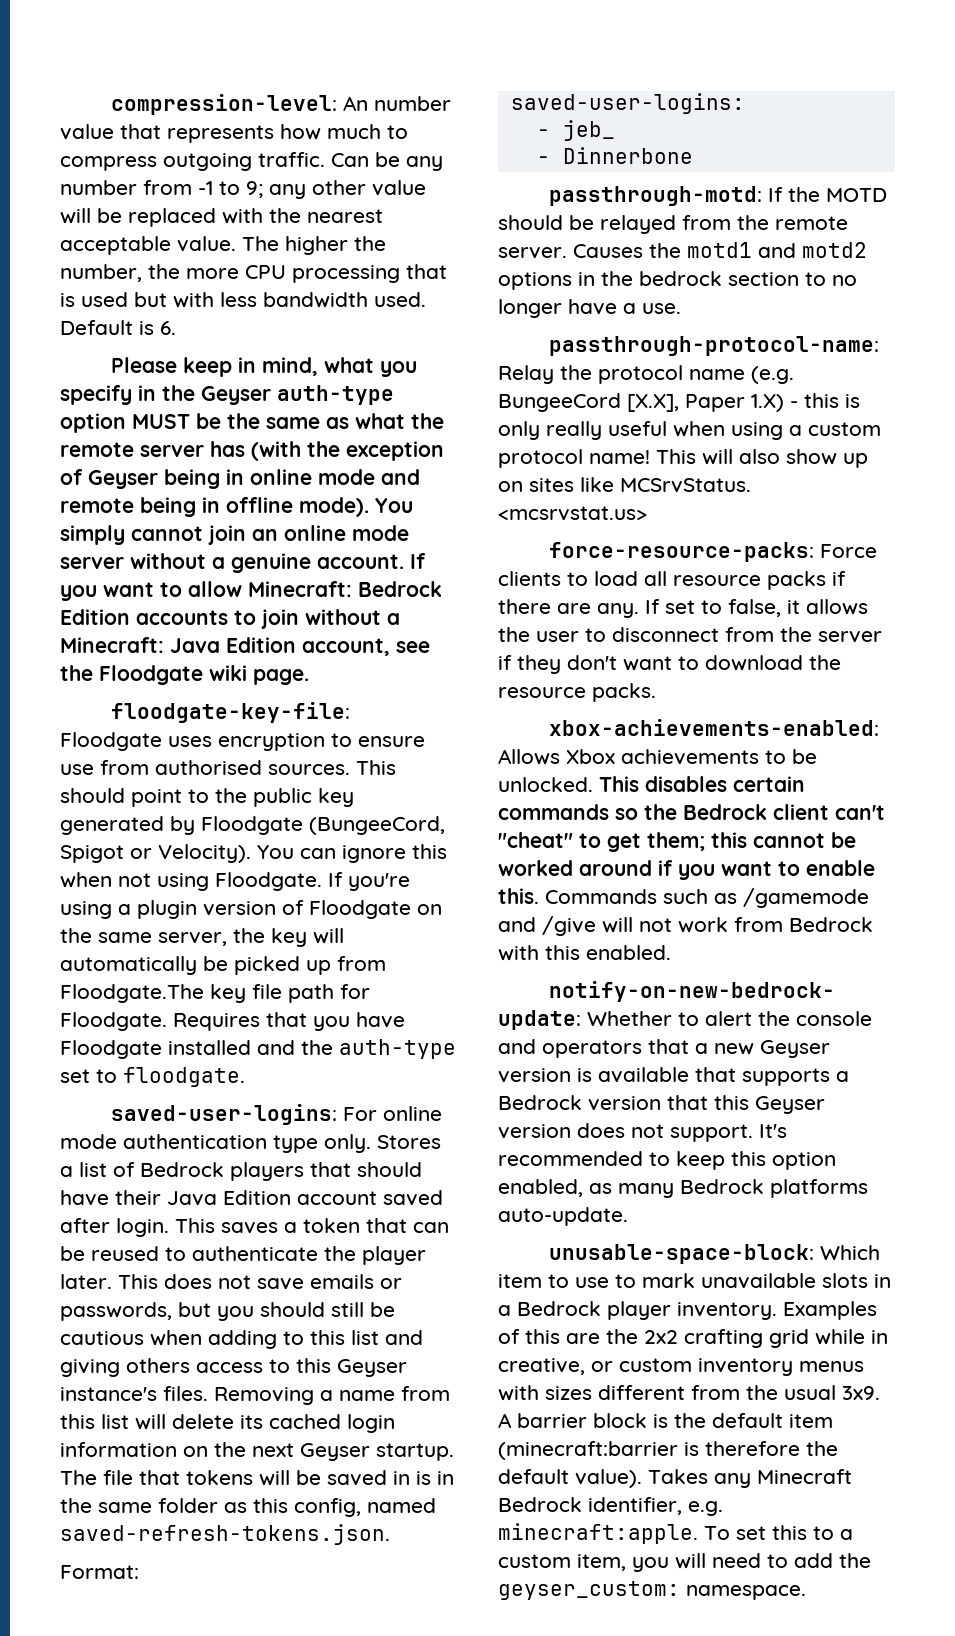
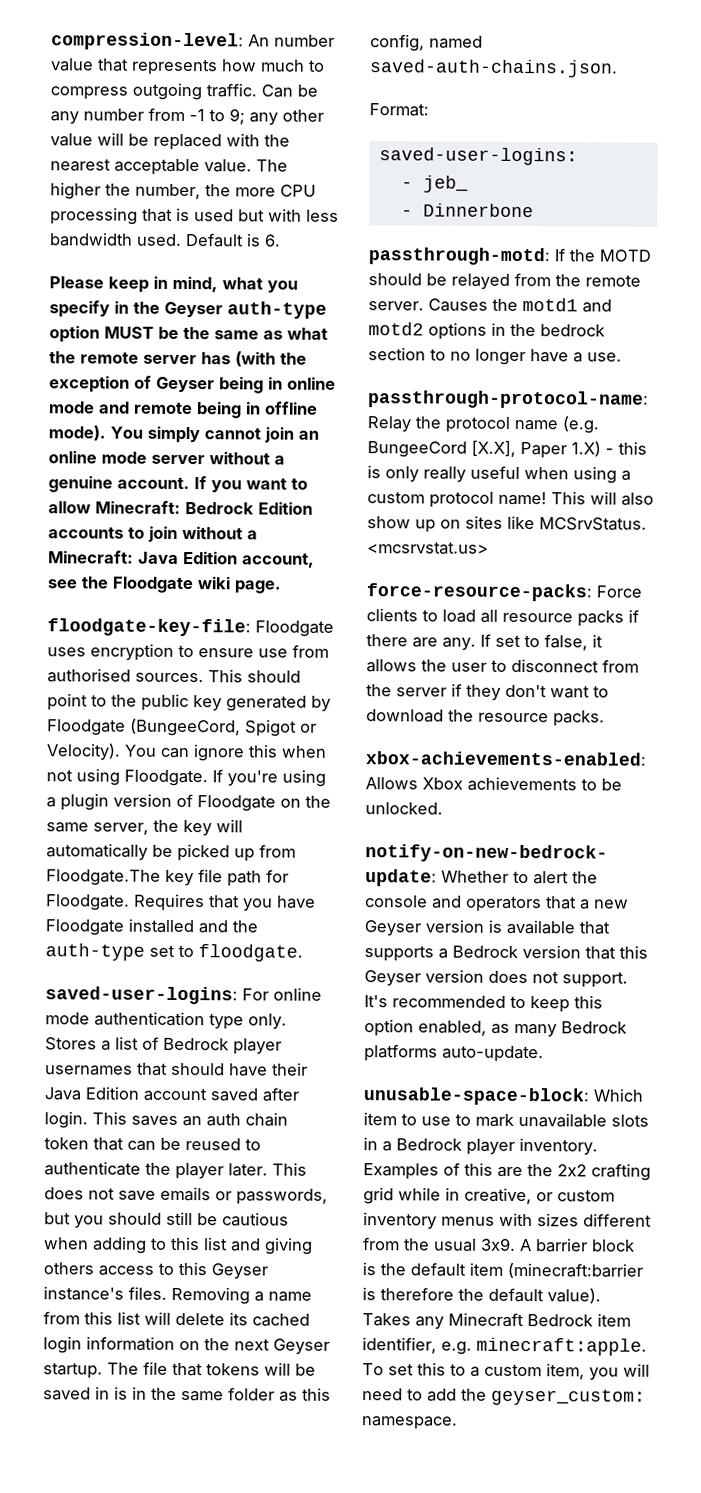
- Stores a list of Bedrock players that should have their Java Edition account saved after login.
+ Stores a list of Bedrock player usernames that should have their Java Edition account saved after login.
- This saves a token that can be reused to authenticate the player later.
+ This saves an auth chain token that can be reused to authenticate the player later.
- The file that tokens will be saved in is in the same folder as this config, named saved-refresh-tokens.json.
+ The file that tokens will be saved in is in the same folder as this config, named saved-auth-chains.json.
- This disables certain commands so the Bedrock client can't "cheat" to get them; this cannot be worked around if you want to enable this. Commands such as /gamemode and /give will not work from Bedrock with this enabled.
- Takes any Minecraft Bedrock identifier, e.g. minecraft:apple.
+ Takes any Minecraft Bedrock item identifier, e.g. minecraft:apple.

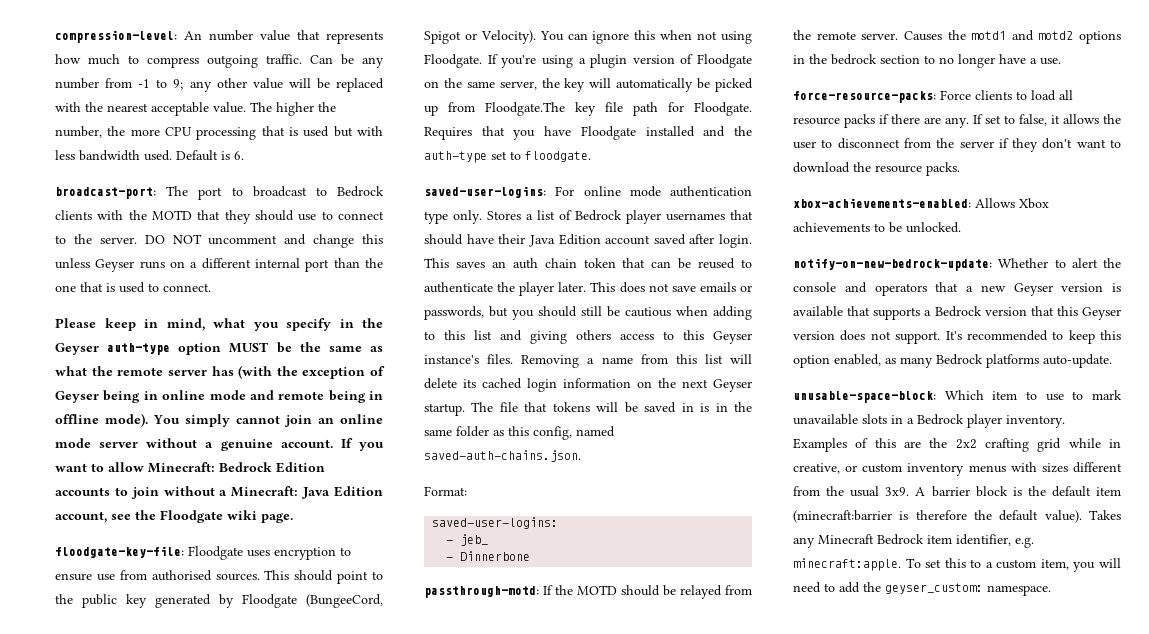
+ broadcast-port: The port to broadcast to Bedrock clients with the MOTD that they should use to connect to the server. DO NOT uncomment and change this unless Geyser runs on a different internal port than the one that is used to connect.
- passthrough-protocol-name: Relay the protocol name (e.g. BungeeCord [X.X], Paper 1.X) - this is only really useful when using a custom protocol name! This will also show up on sites like MCSrvStatus. <mcsrvstat.us>

